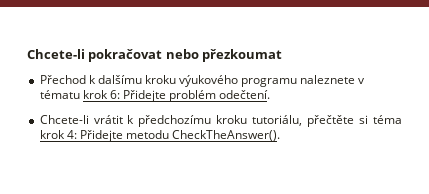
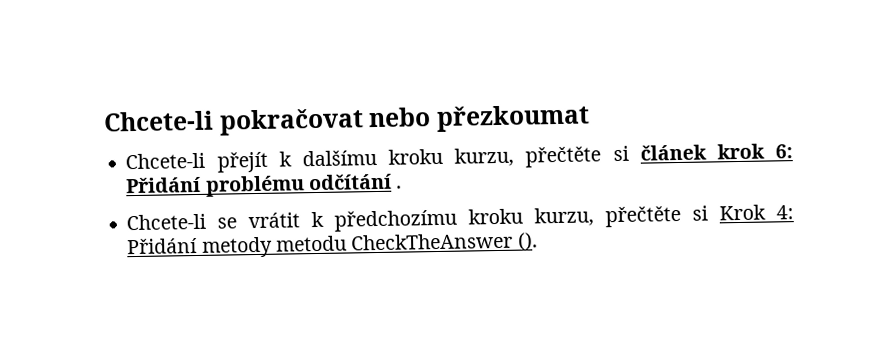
- Přechod k dalšímu kroku výukového programu naleznete v tématu krok 6: Přidejte problém odečtení.
- Chcete-li vrátit k předchozímu kroku tutoriálu, přečtěte si téma krok 4: Přidejte metodu CheckTheAnswer().
+ Chcete-li přejít k dalšímu kroku kurzu, přečtěte si článek krok 6: Přidání problému odčítání .
+ Chcete-li se vrátit k předchozímu kroku kurzu, přečtěte si Krok 4: Přidání metody metodu CheckTheAnswer ().

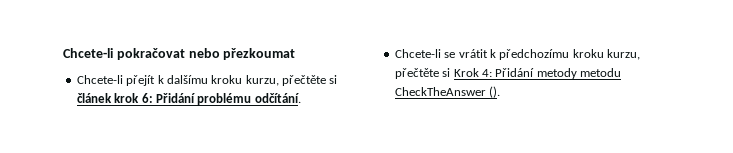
- Chcete-li přejít k dalšímu kroku kurzu, přečtěte si článek krok 6: Přidání problému odčítání .
+ Chcete-li přejít k dalšímu kroku kurzu, přečtěte si článek krok 6: Přidání problému odčítání.

